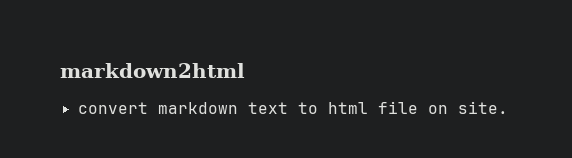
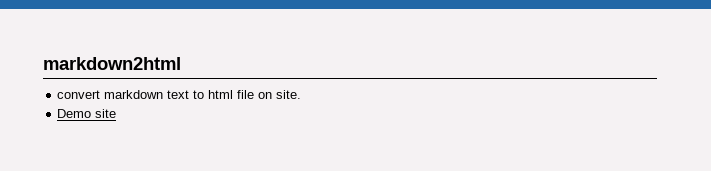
+ Demo site

